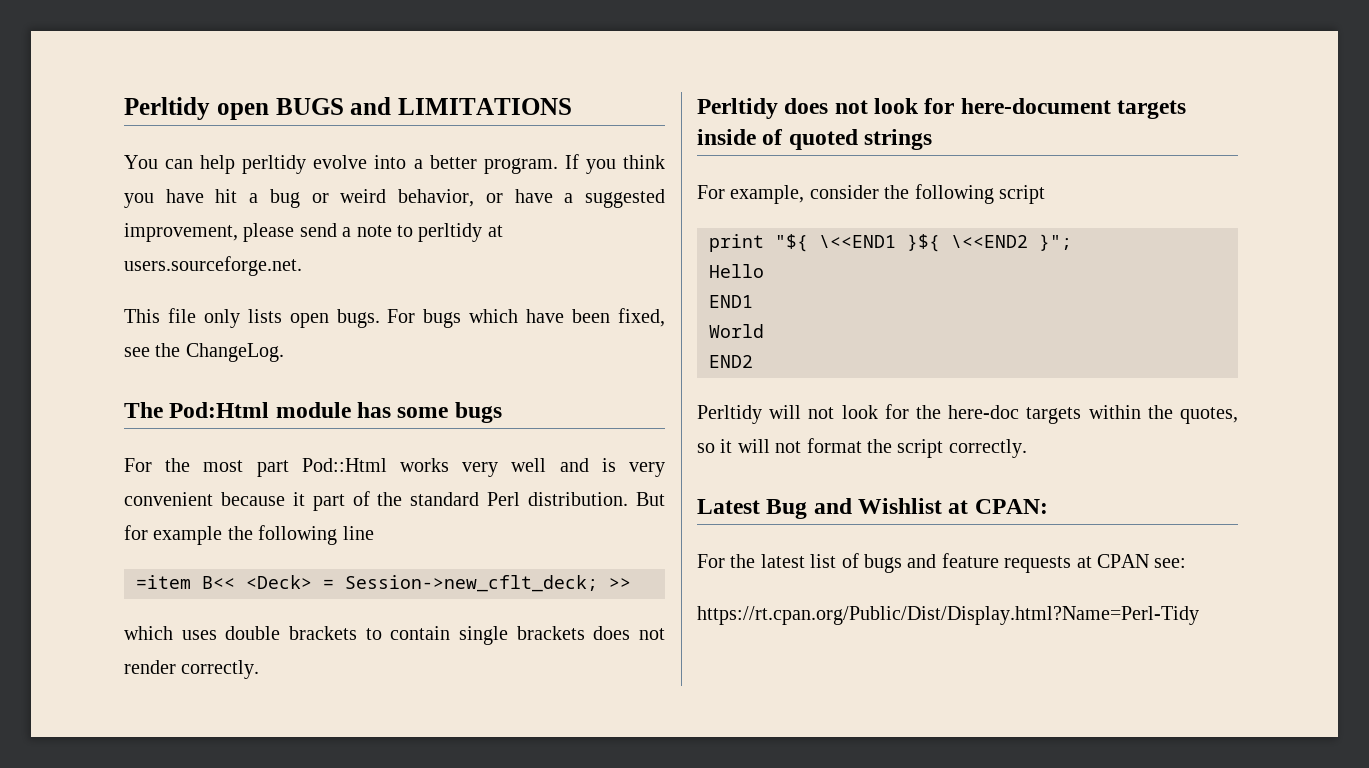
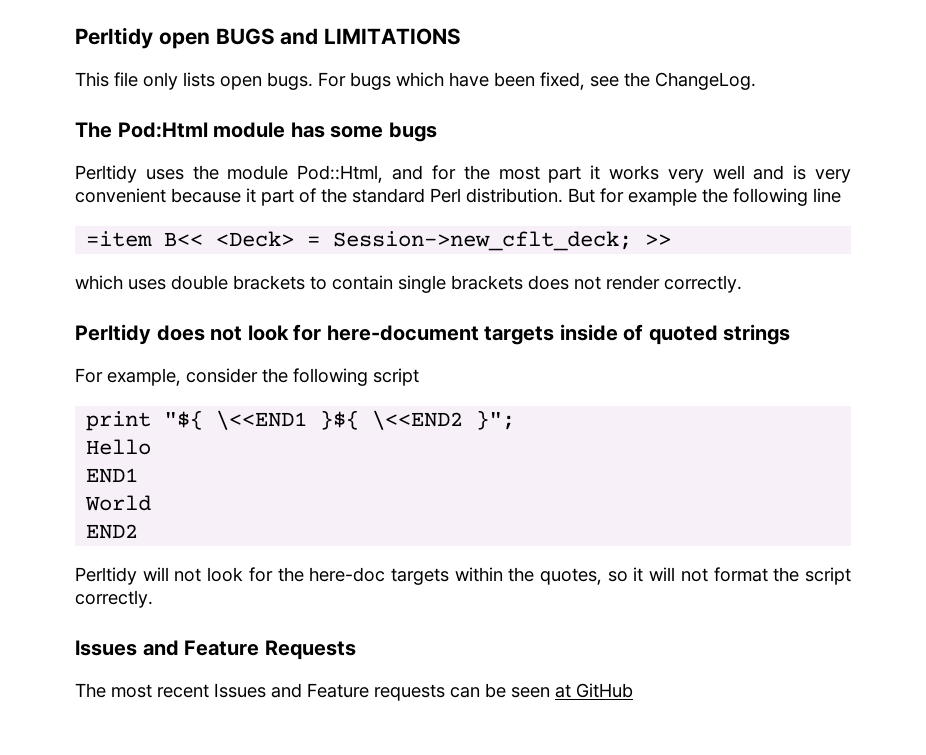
- You can help perltidy evolve into a better program. If you think you have hit a bug or weird behavior, or have a suggested improvement, please send a note to perltidy at users.sourceforge.net.
- For the most part Pod::Html works very well and is very convenient because it part of the standard Perl distribution.
+ Perltidy uses the module Pod::Html, and for the most part it works very well and is very convenient because it part of the standard Perl distribution.
- Latest Bug and Wishlist at CPAN:
- For the latest list of bugs and feature requests at CPAN see:
- https://rt.cpan.org/Public/Dist/Display.html?Name=Perl-Tidy
+ Issues and Feature Requests
+ The most recent Issues and Feature requests can be seen at GitHub

